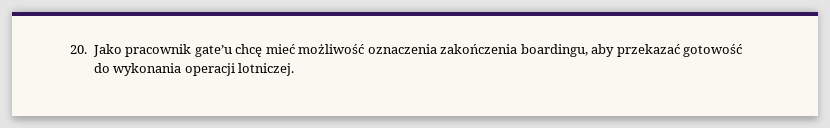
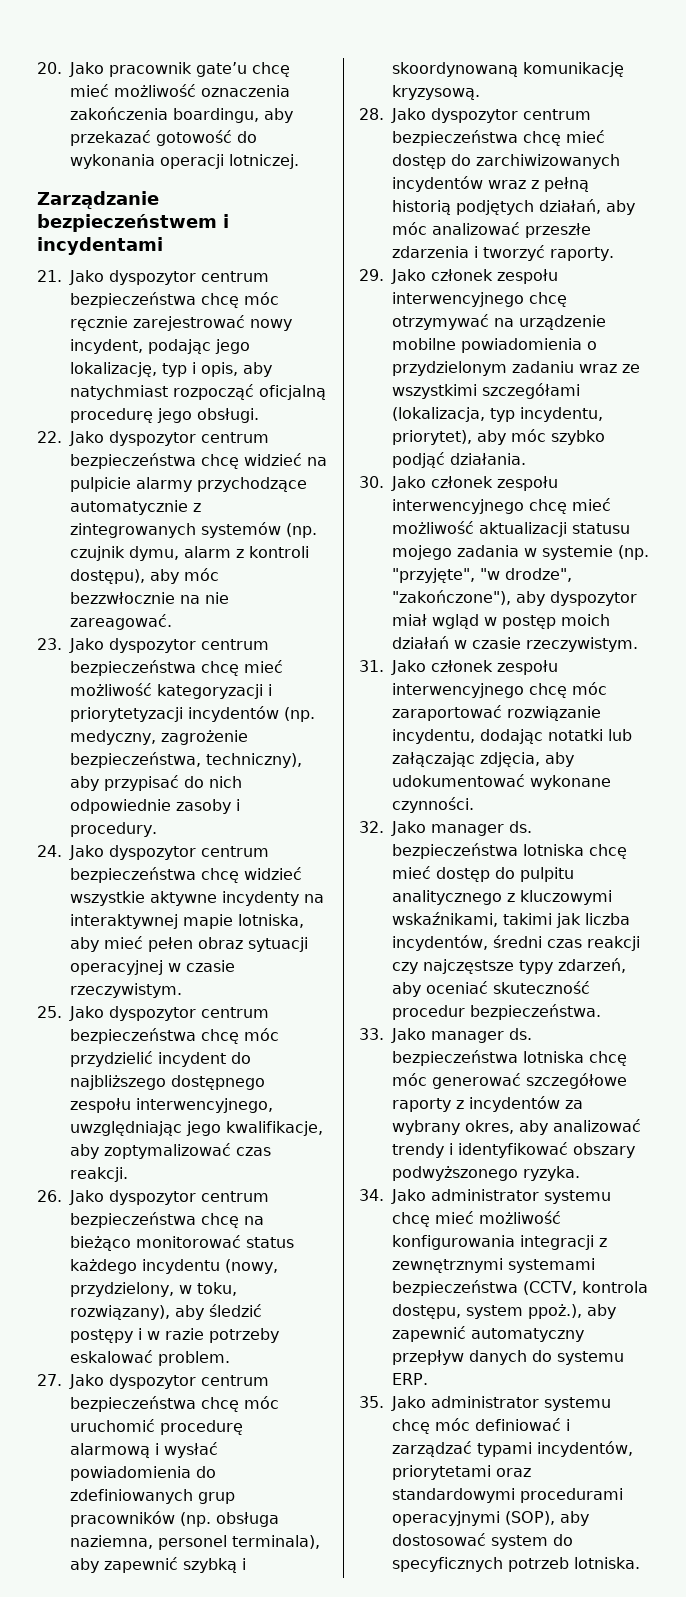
+ Zarządzanie bezpieczeństwem i incydentami
+ 21. Jako dyspozytor centrum bezpieczeństwa chcę móc ręcznie zarejestrować nowy incydent, podając jego lokalizację, typ i opis, aby natychmiast rozpocząć oficjalną procedurę jego obsługi.
+ 22. Jako dyspozytor centrum bezpieczeństwa chcę widzieć na pulpicie alarmy przychodzące automatycznie z zintegrowanych systemów (np. czujnik dymu, alarm z kontroli dostępu), aby móc bezzwłocznie na nie zareagować.
+ 23. Jako dyspozytor centrum bezpieczeństwa chcę mieć możliwość kategoryzacji i priorytetyzacji incydentów (np. medyczny, zagrożenie bezpieczeństwa, techniczny), aby przypisać do nich odpowiednie zasoby i procedury.
+ 24. Jako dyspozytor centrum bezpieczeństwa chcę widzieć wszystkie aktywne incydenty na interaktywnej mapie lotniska, aby mieć pełen obraz sytuacji operacyjnej w czasie rzeczywistym.
+ 25. Jako dyspozytor centrum bezpieczeństwa chcę móc przydzielić incydent do najbliższego dostępnego zespołu interwencyjnego, uwzględniając jego kwalifikacje, aby zoptymalizować czas reakcji.
+ 26. Jako dyspozytor centrum bezpieczeństwa chcę na bieżąco monitorować status każdego incydentu (nowy, przydzielony, w toku, rozwiązany), aby śledzić postępy i w razie potrzeby eskalować problem.
+ 27. Jako dyspozytor centrum bezpieczeństwa chcę móc uruchomić procedurę alarmową i wysłać powiadomienia do zdefiniowanych grup pracowników (np. obsługa naziemna, personel terminala), aby zapewnić szybką i skoordynowaną komunikację kryzysową.
+ 28. Jako dyspozytor centrum bezpieczeństwa chcę mieć dostęp do zarchiwizowanych incydentów wraz z pełną historią podjętych działań, aby móc analizować przeszłe zdarzenia i tworzyć raporty.
+ 29. Jako członek zespołu interwencyjnego chcę otrzymywać na urządzenie mobilne powiadomienia o przydzielonym zadaniu wraz ze wszystkimi szczegółami (lokalizacja, typ incydentu, priorytet), aby móc szybko podjąć działania.
+ 30. Jako członek zespołu interwencyjnego chcę mieć możliwość aktualizacji statusu mojego zadania w systemie (np. "przyjęte", "w drodze", "zakończone"), aby dyspozytor miał wgląd w postęp moich działań w czasie rzeczywistym.
+ 31. Jako członek zespołu interwencyjnego chcę móc zaraportować rozwiązanie incydentu, dodając notatki lub załączając zdjęcia, aby udokumentować wykonane czynności.
+ 32. Jako manager ds. bezpieczeństwa lotniska chcę mieć dostęp do pulpitu analitycznego z kluczowymi wskaźnikami, takimi jak liczba incydentów, średni czas reakcji czy najczęstsze typy zdarzeń, aby oceniać skuteczność procedur bezpieczeństwa.
+ 33. Jako manager ds. bezpieczeństwa lotniska chcę móc generować szczegółowe raporty z incydentów za wybrany okres, aby analizować trendy i identyfikować obszary podwyższonego ryzyka.
+ 34. Jako administrator systemu chcę mieć możliwość konfigurowania integracji z zewnętrznymi systemami bezpieczeństwa (CCTV, kontrola dostępu, system ppoż.), aby zapewnić automatyczny przepływ danych do systemu ERP.
+ 35. Jako administrator systemu chcę móc definiować i zarządzać typami incydentów, priorytetami oraz standardowymi procedurami operacyjnymi (SOP), aby dostosować system do specyficznych potrzeb lotniska.

